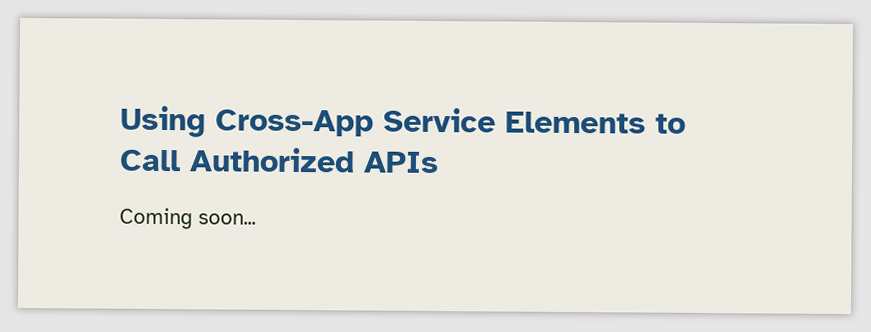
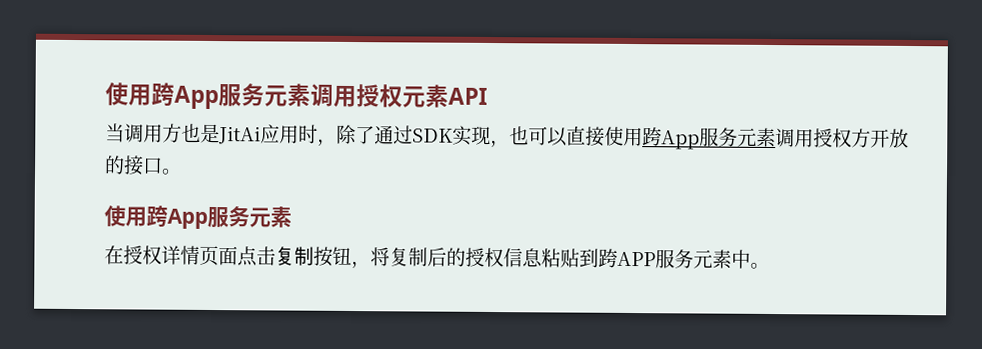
- Using Cross-App Service Elements to Call Authorized APIs
- Coming soon...
+ 使用跨App服务元素调用授权元素API
+ 当调用方也是JitAi应用时，除了通过SDK实现，也可以直接使用跨App服务元素调用授权方开放的接口。
+ 使用跨App服务元素
+ 在授权详情页面点击复制按钮，将复制后的授权信息粘贴到跨APP服务元素中。

